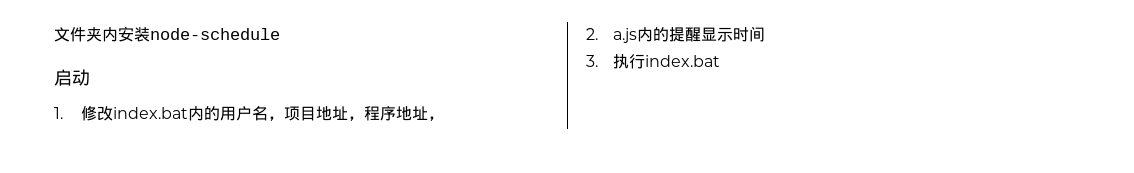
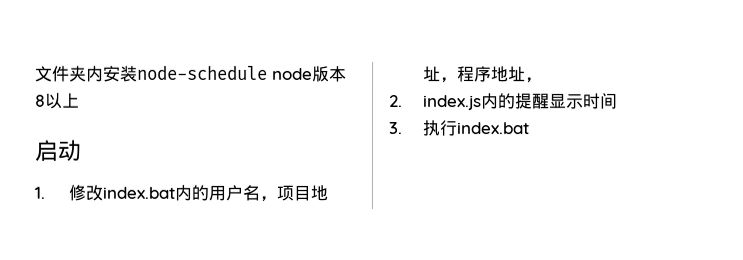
- 文件夹内安装node-schedule
+ 文件夹内安装node-schedule node版本8以上
- 2. a.js内的提醒显示时间
+ 2. index.js内的提醒显示时间

